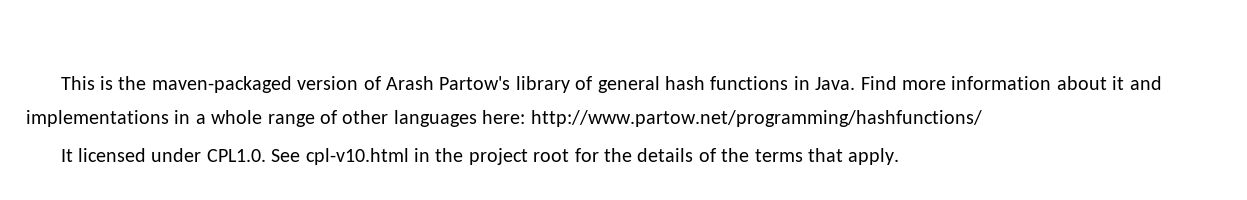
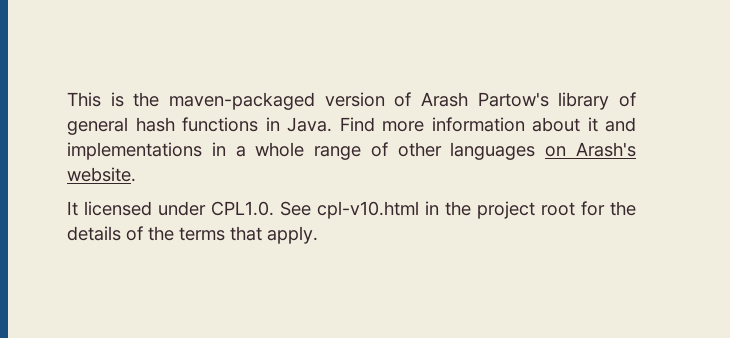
- Find more information about it and implementations in a whole range of other languages here: http://www.partow.net/programming/hashfunctions/
+ Find more information about it and implementations in a whole range of other languages on Arash's website.

